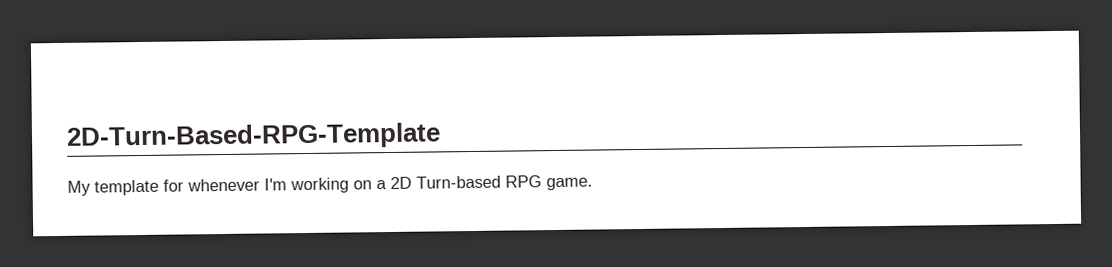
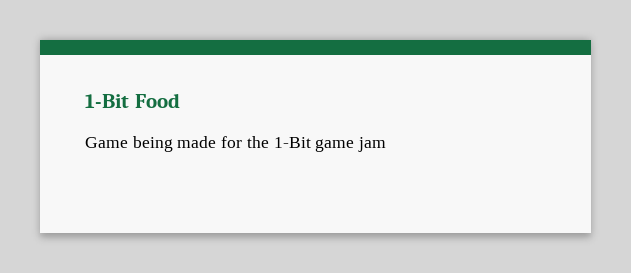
- 2D-Turn-Based-RPG-Template
- My template for whenever I'm working on a 2D Turn-based RPG game.
+ 1-Bit Food
+ Game being made for the 1-Bit game jam

